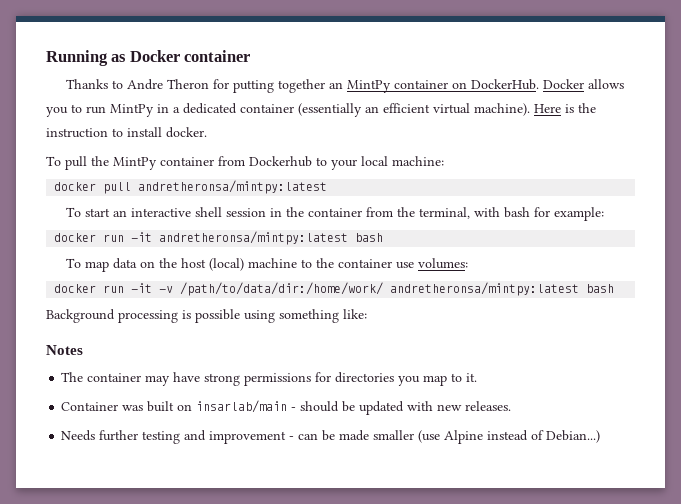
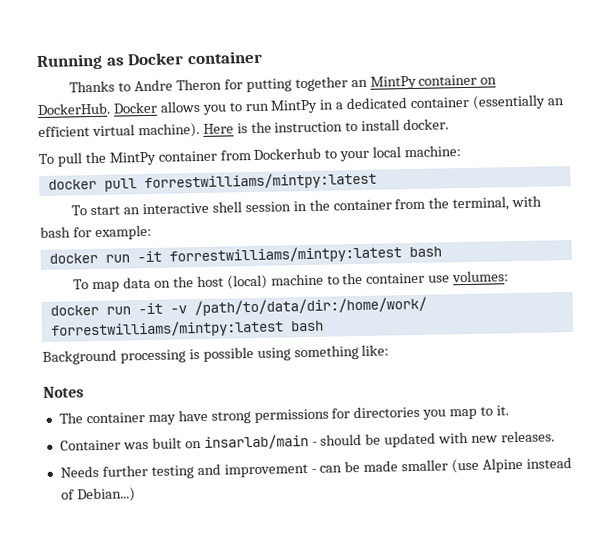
- docker pull andretheronsa/mintpy:latest
+ docker pull forrestwilliams/mintpy:latest
- docker run -it andretheronsa/mintpy:latest bash
+ docker run -it forrestwilliams/mintpy:latest bash
- docker run -it -v /path/to/data/dir:/home/work/ andretheronsa/mintpy:latest bash
+ docker run -it -v /path/to/data/dir:/home/work/ forrestwilliams/mintpy:latest bash

